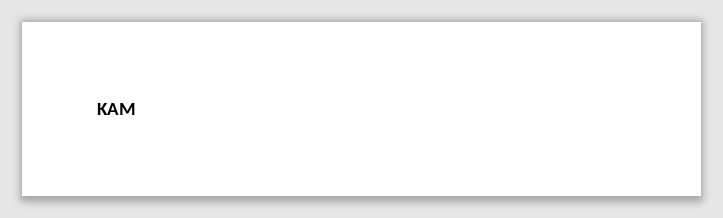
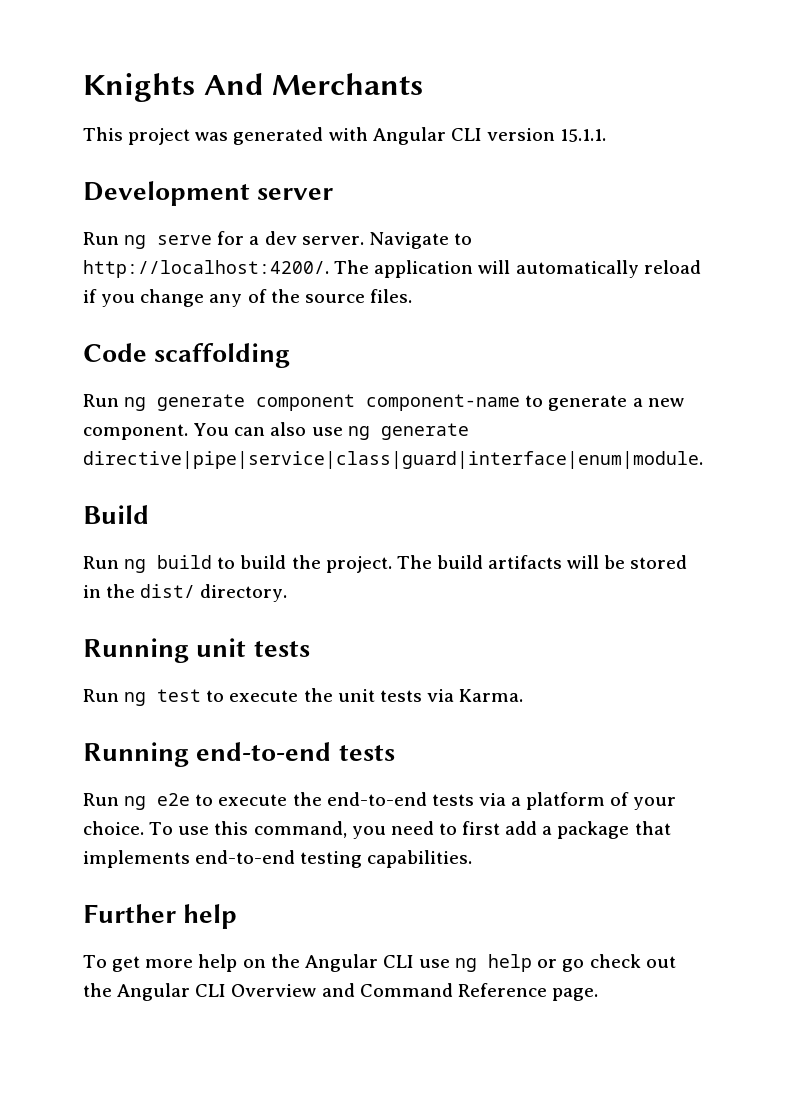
- KAM
+ Knights And Merchants
+ This project was generated with Angular CLI version 15.1.1.
+ Development server
+ Run ng serve for a dev server. Navigate to http://localhost:4200/. The application will automatically reload if you change any of the source files.
+ Code scaffolding
+ Run ng generate component component-name to generate a new component. You can also use ng generate directive|pipe|service|class|guard|interface|enum|module.
+ Build
+ Run ng build to build the project. The build artifacts will be stored in the dist/ directory.
+ Running unit tests
+ Run ng test to execute the unit tests via Karma.
+ Running end-to-end tests
+ Run ng e2e to execute the end-to-end tests via a platform of your choice. To use this command, you need to first add a package that implements end-to-end testing capabilities.
+ Further help
+ To get more help on the Angular CLI use ng help or go check out the Angular CLI Overview and Command Reference page.

